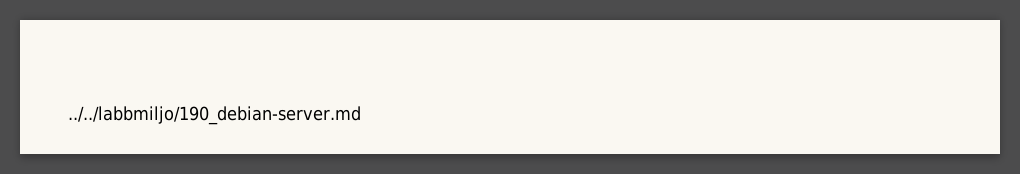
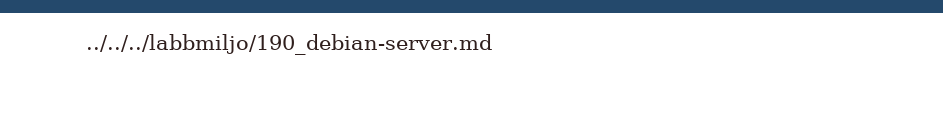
- ../../labbmiljo/190_debian-server.md
+ ../../../labbmiljo/190_debian-server.md

